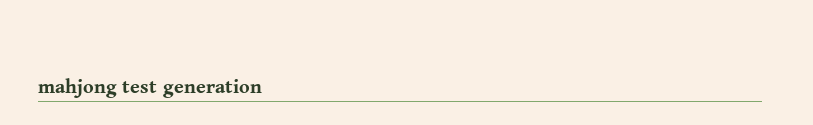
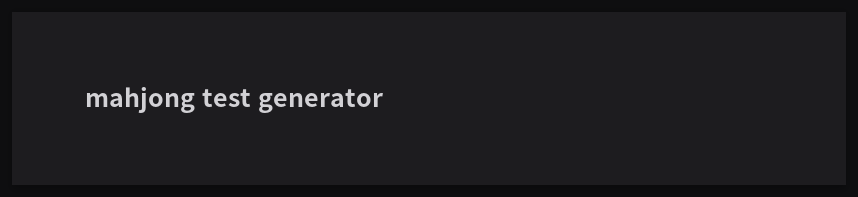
- mahjong test generation
+ mahjong test generator

